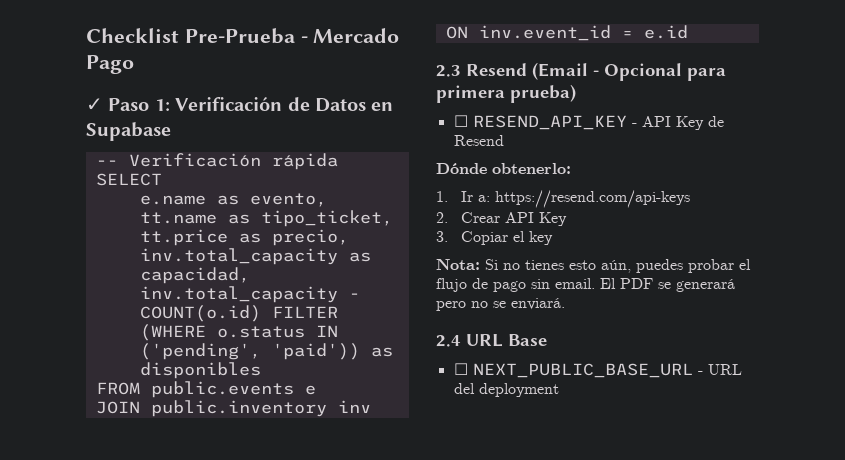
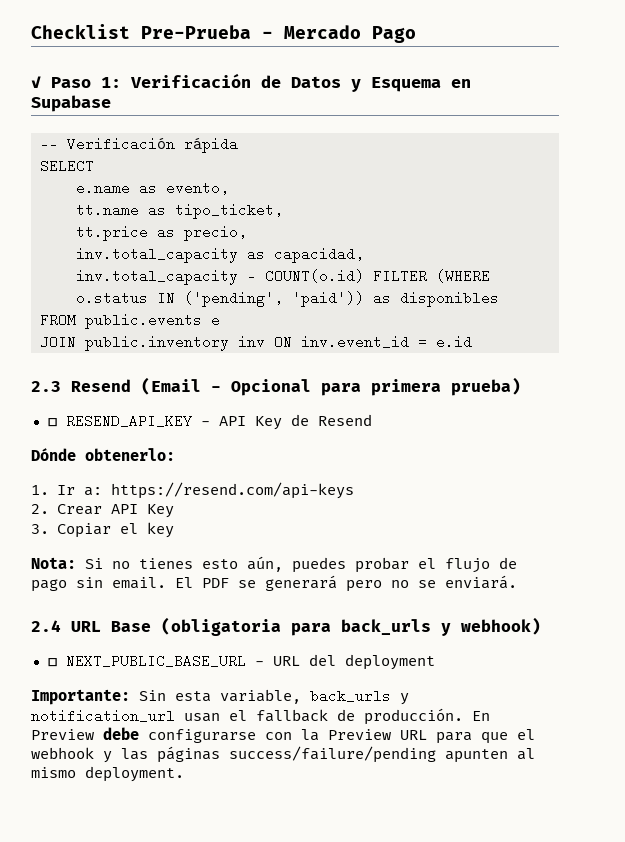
- ✓ Paso 1: Verificación de Datos en Supabase
+ ✓ Paso 1: Verificación de Datos y Esquema en Supabase
- 2.4 URL Base
+ 2.4 URL Base (obligatoria para back_urls y webhook)
+ Importante: Sin esta variable, back_urls y notification_url usan el fallback de producción. En Preview debe configurarse con la Preview URL para que el webhook y las páginas success/failure/pending apunten al mismo deployment.

